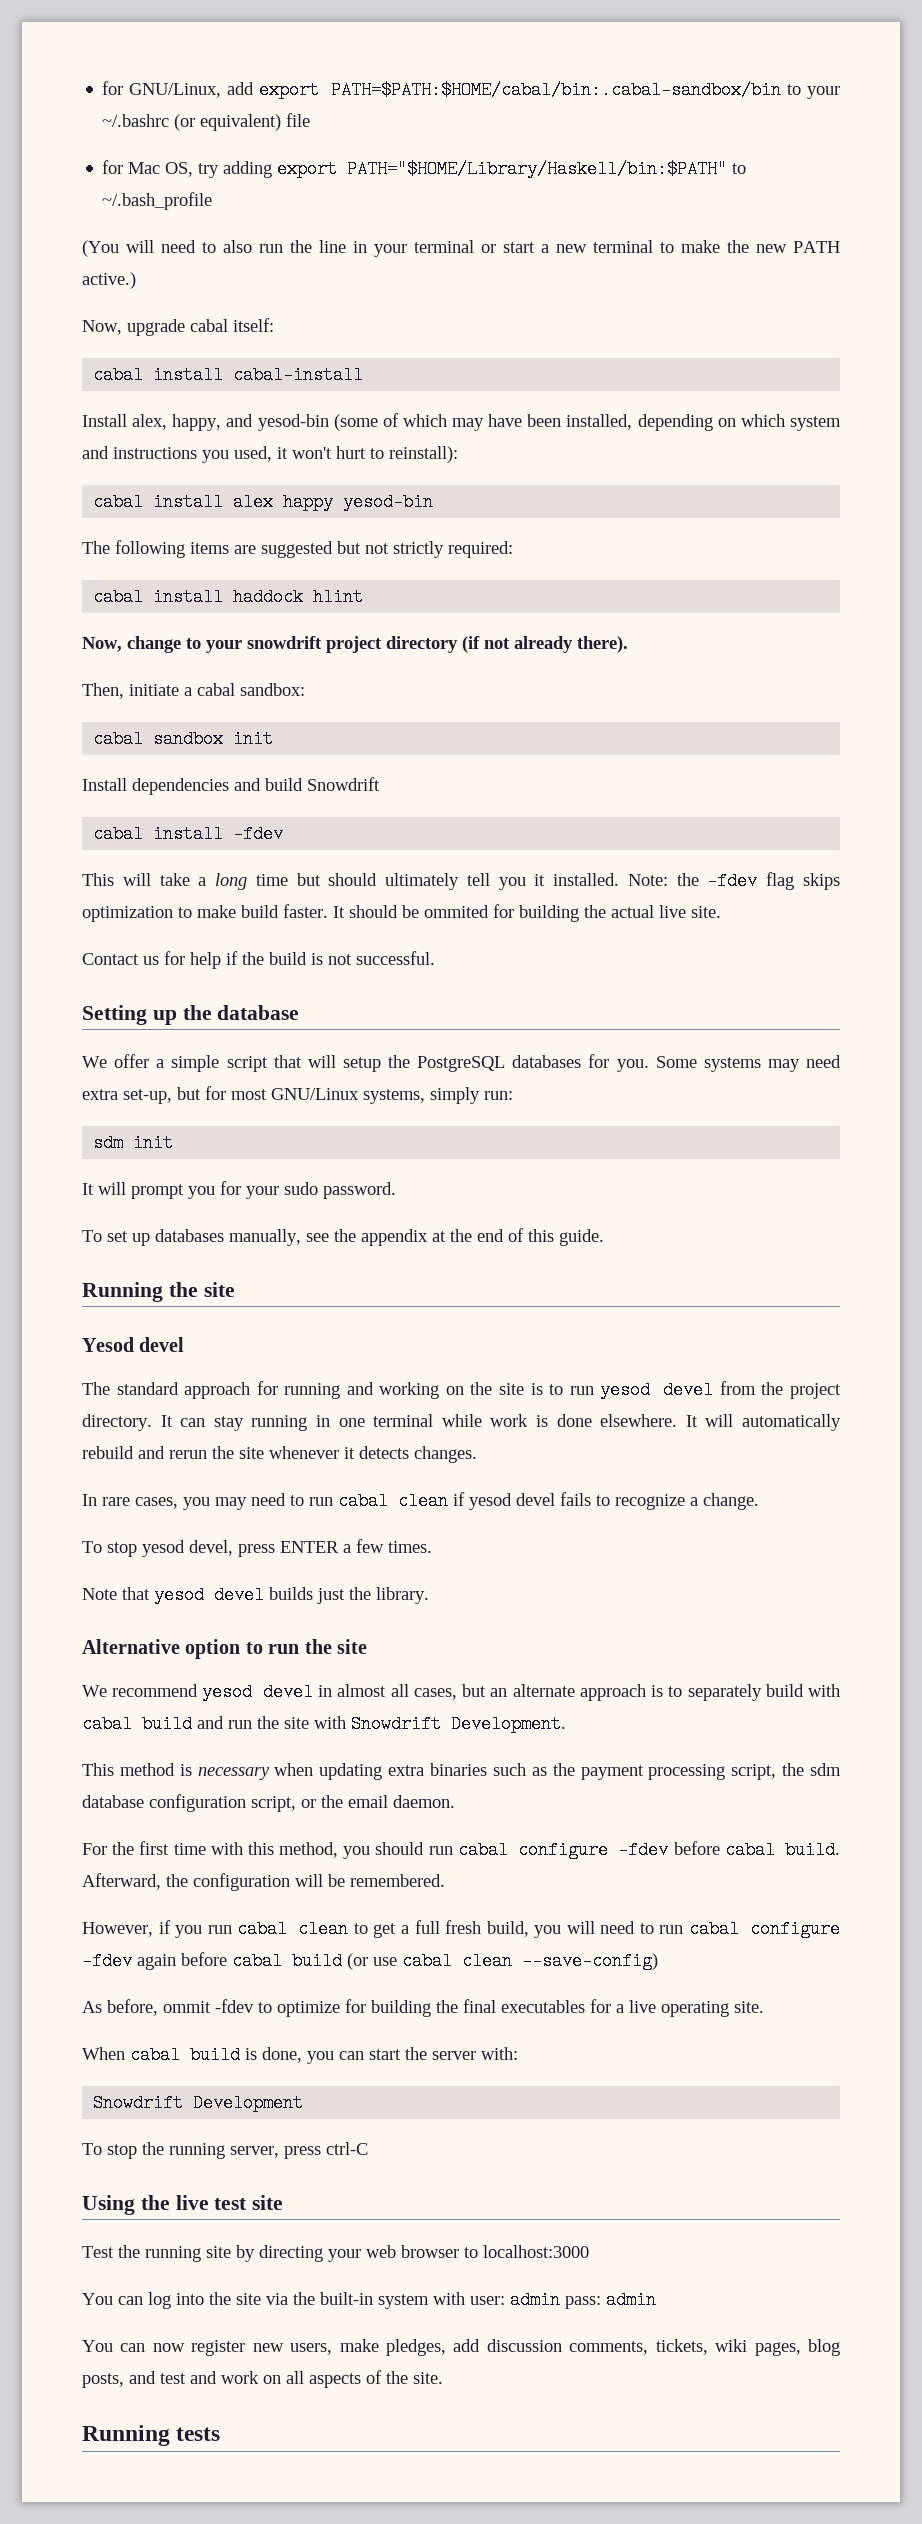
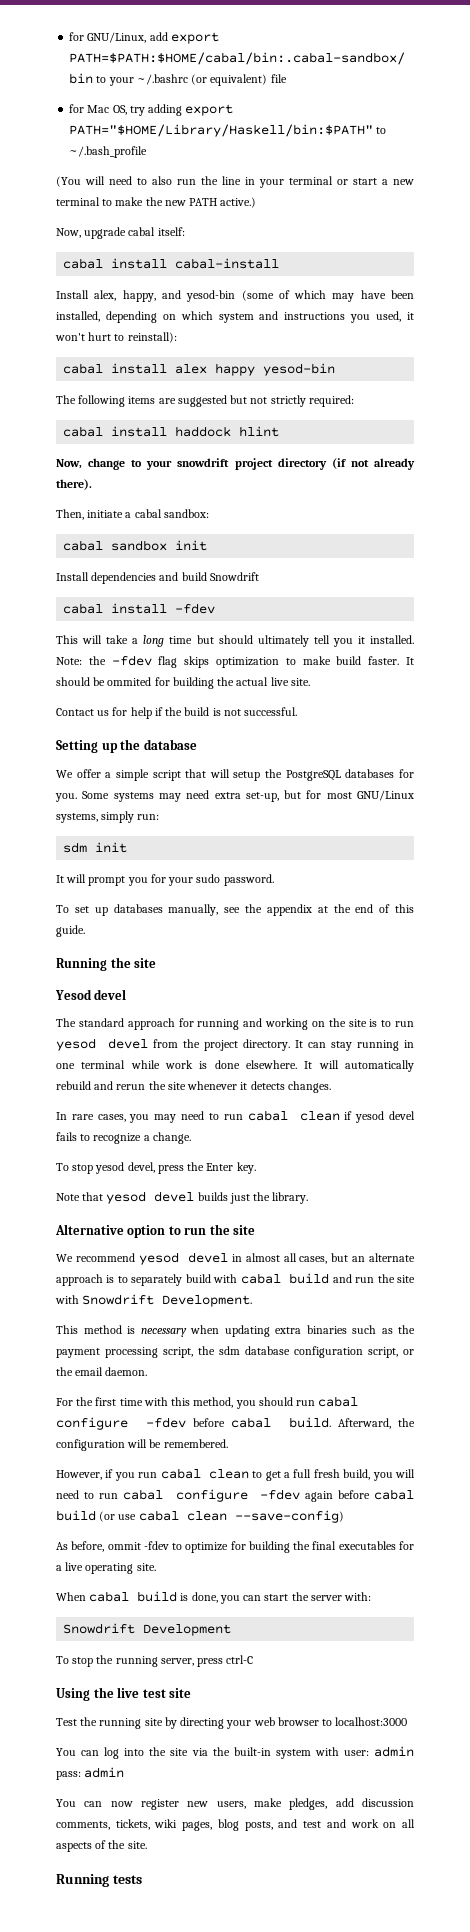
- To stop yesod devel, press ENTER a few times.
+ To stop yesod devel, press the Enter key.

